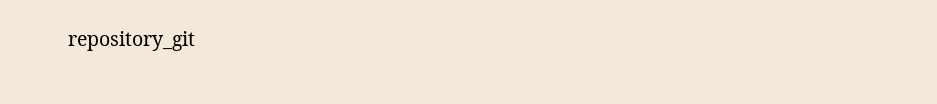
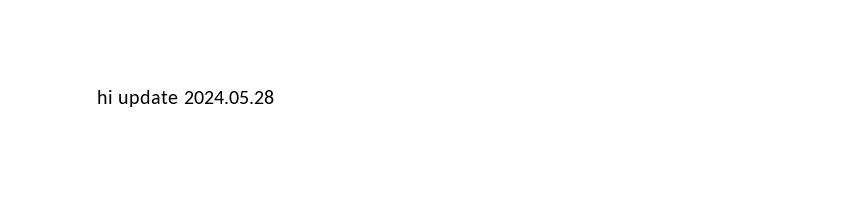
- repository_git
+ hi update 2024.05.28

